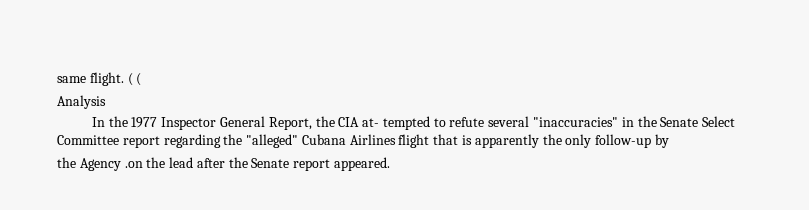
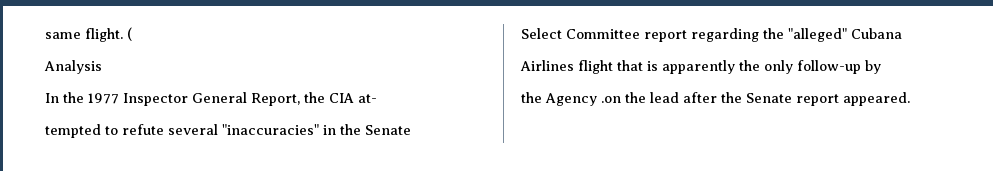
- ( (
+ (
- In the 1977 Inspector General Report, the CIA at- tempted to refute several "inaccuracies" in the Senate Select Committee report regarding the "alleged" Cubana Airlines flight that is apparently the only follow-up by
+ In the 1977 Inspector General Report, the CIA at-
+ tempted to refute several "inaccuracies" in the Senate
+ Select Committee report regarding the "alleged" Cubana
+ Airlines flight that is apparently the only follow-up by

